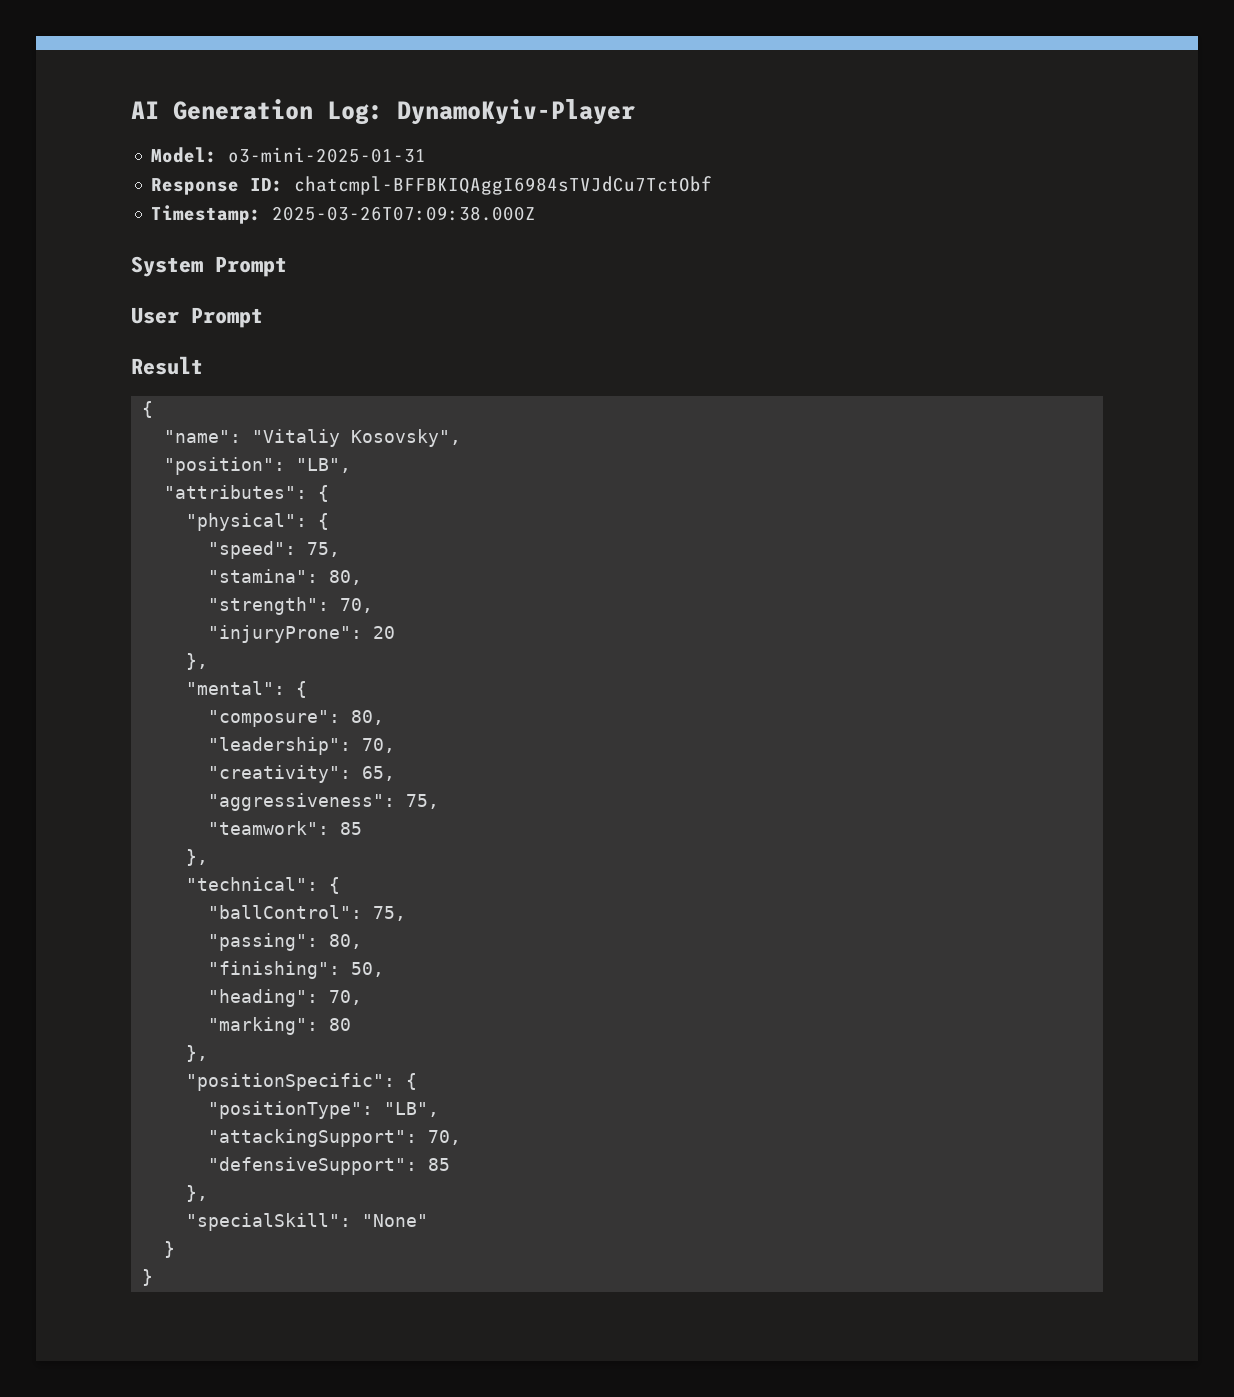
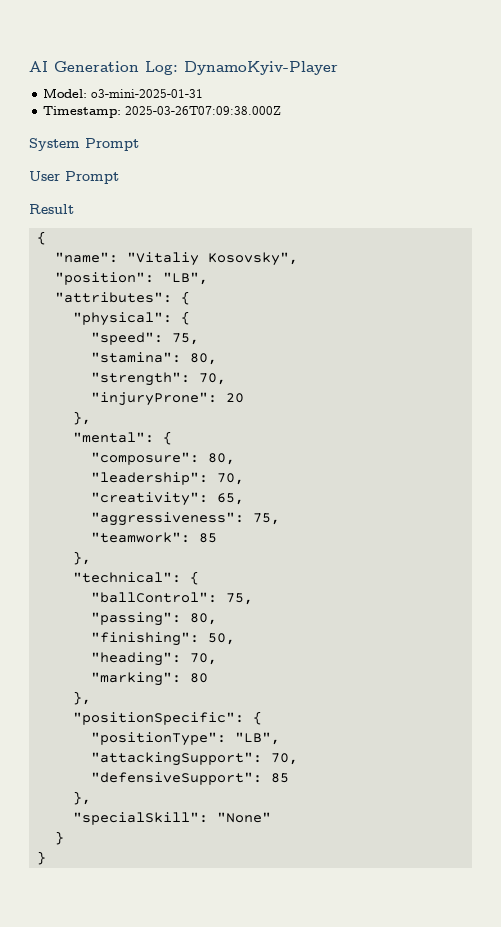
- Response ID: chatcmpl-BFFBKIQAggI6984sTVJdCu7TctObf

